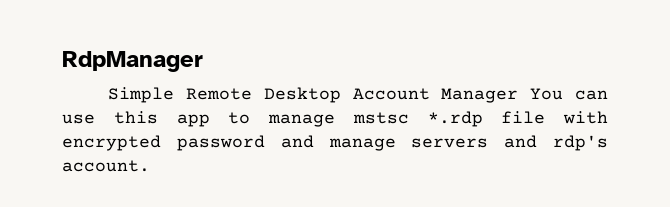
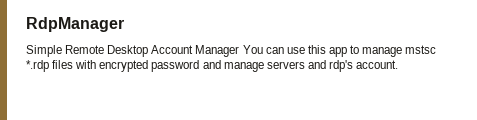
- Simple Remote Desktop Account Manager You can use this app to manage mstsc *.rdp file with encrypted password and manage servers and rdp's account.
+ Simple Remote Desktop Account Manager You can use this app to manage mstsc *.rdp files with encrypted password and manage servers and rdp's account.

